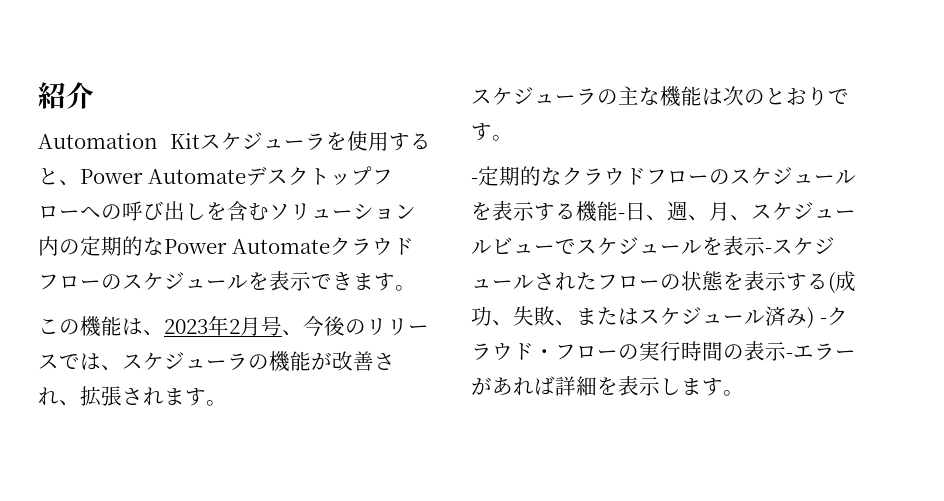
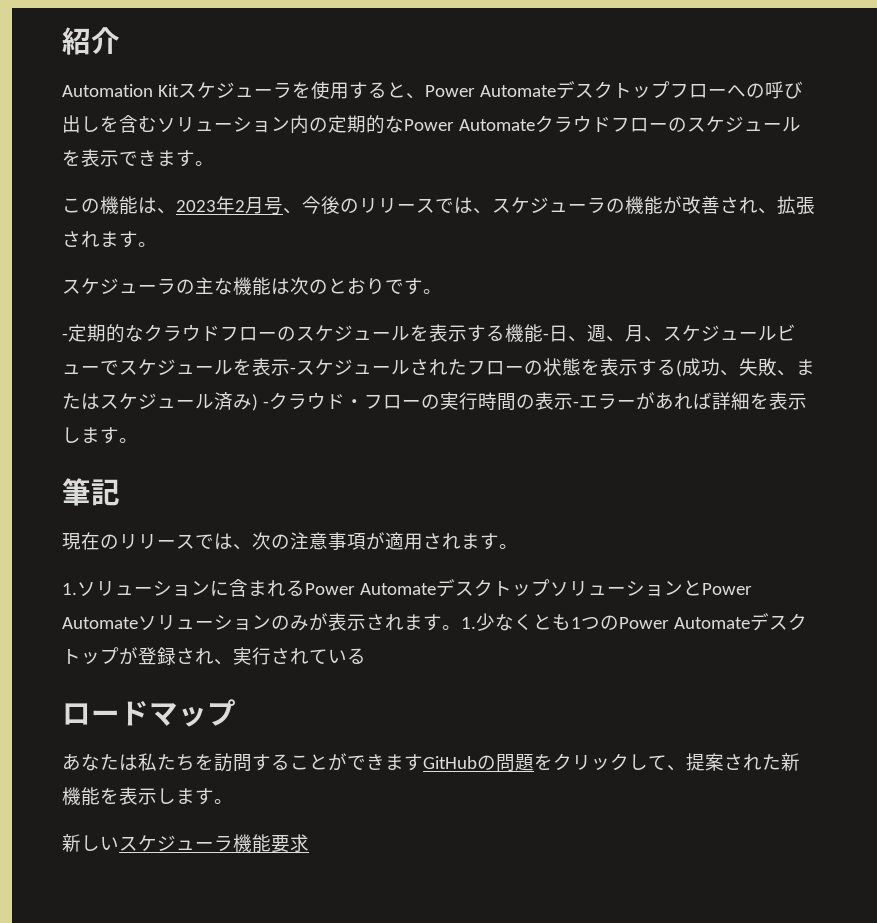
+ 筆記
+ 現在のリリースでは、次の注意事項が適用されます。
+ 1.ソリューションに含まれるPower AutomateデスクトップソリューションとPower Automateソリューションのみが表示されます。1.少なくとも1つのPower Automateデスクトップが登録され、実行されている
+ ロードマップ
+ あなたは私たちを訪問することができますGitHubの問題をクリックして、提案された新機能を表示します。
+ 新しいスケジューラ機能要求

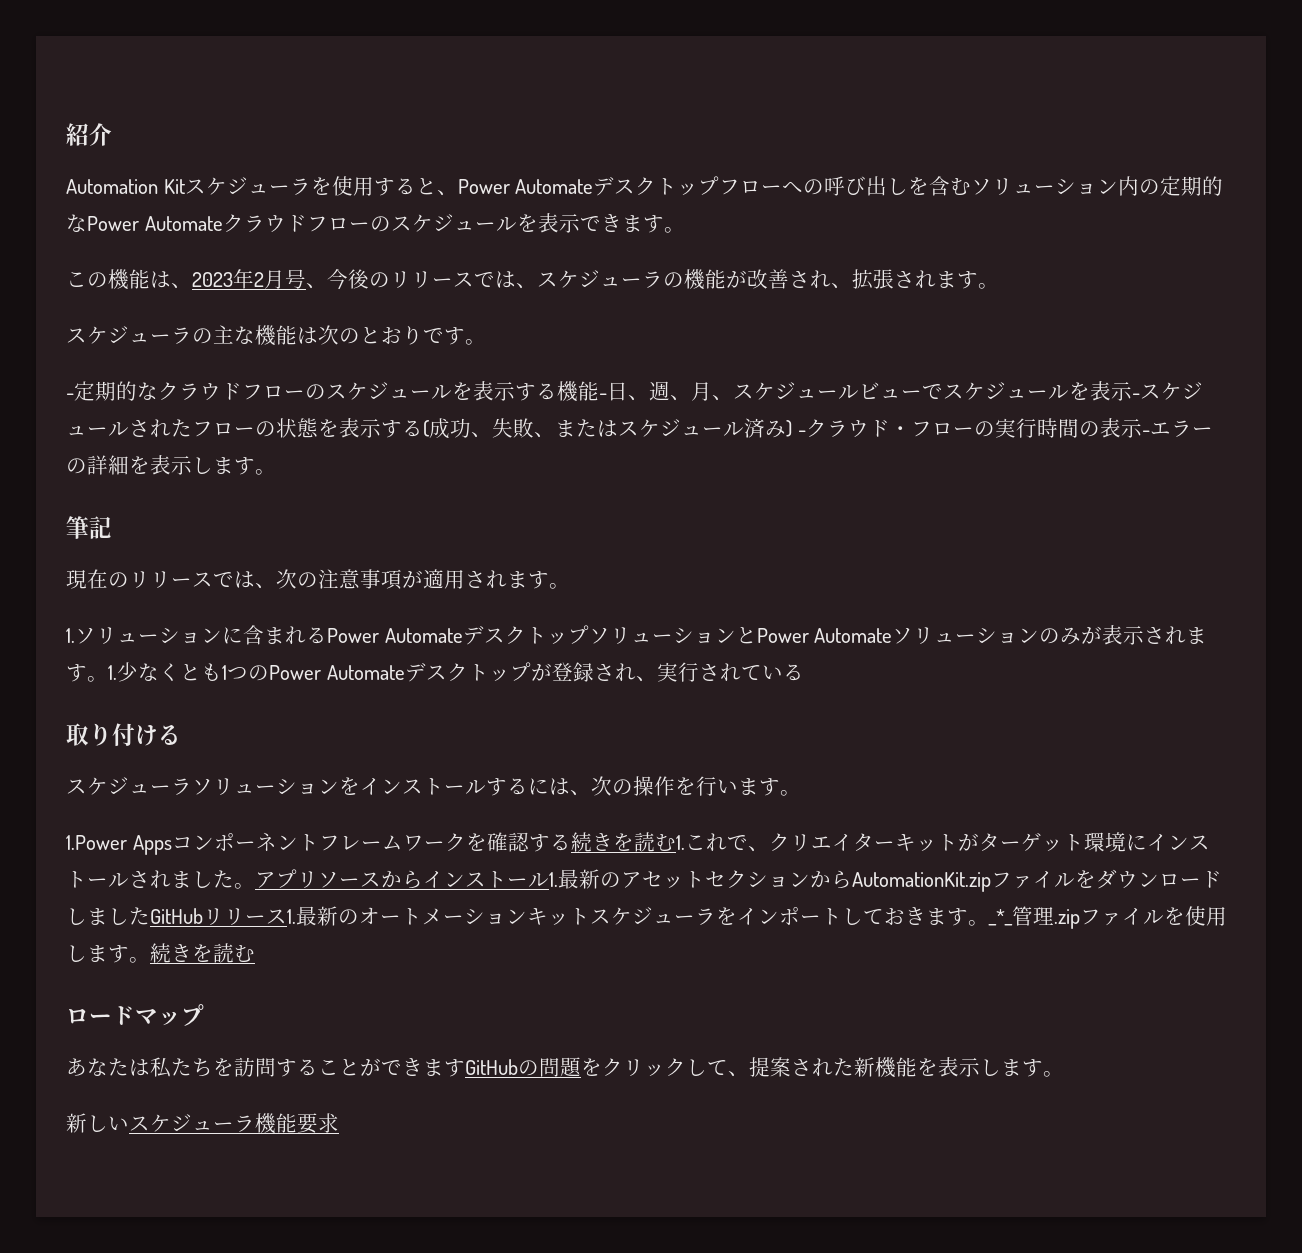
- -定期的なクラウドフローのスケジュールを表示する機能-日、週、月、スケジュールビューでスケジュールを表示-スケジュールされたフローの状態を表示する(成功、失敗、またはスケジュール済み) -クラウド・フローの実行時間の表示-エラーがあれば詳細を表示します。
+ -定期的なクラウドフローのスケジュールを表示する機能-日、週、月、スケジュールビューでスケジュールを表示-スケジュールされたフローの状態を表示する(成功、失敗、またはスケジュール済み) -クラウド・フローの実行時間の表示-エラーの詳細を表示します。
+ 取り付ける
+ スケジューラソリューションをインストールするには、次の操作を行います。
+ 1.Power Appsコンポーネントフレームワークを確認する続きを読む1.これで、クリエイターキットがターゲット環境にインストールされました。アプリソースからインストール1.最新のアセットセクションからAutomationKit.zipファイルをダウンロードしましたGitHubリリース1.最新のオートメーションキットスケジューラをインポートしておきます。_*_管理.zipファイルを使用します。続きを読む

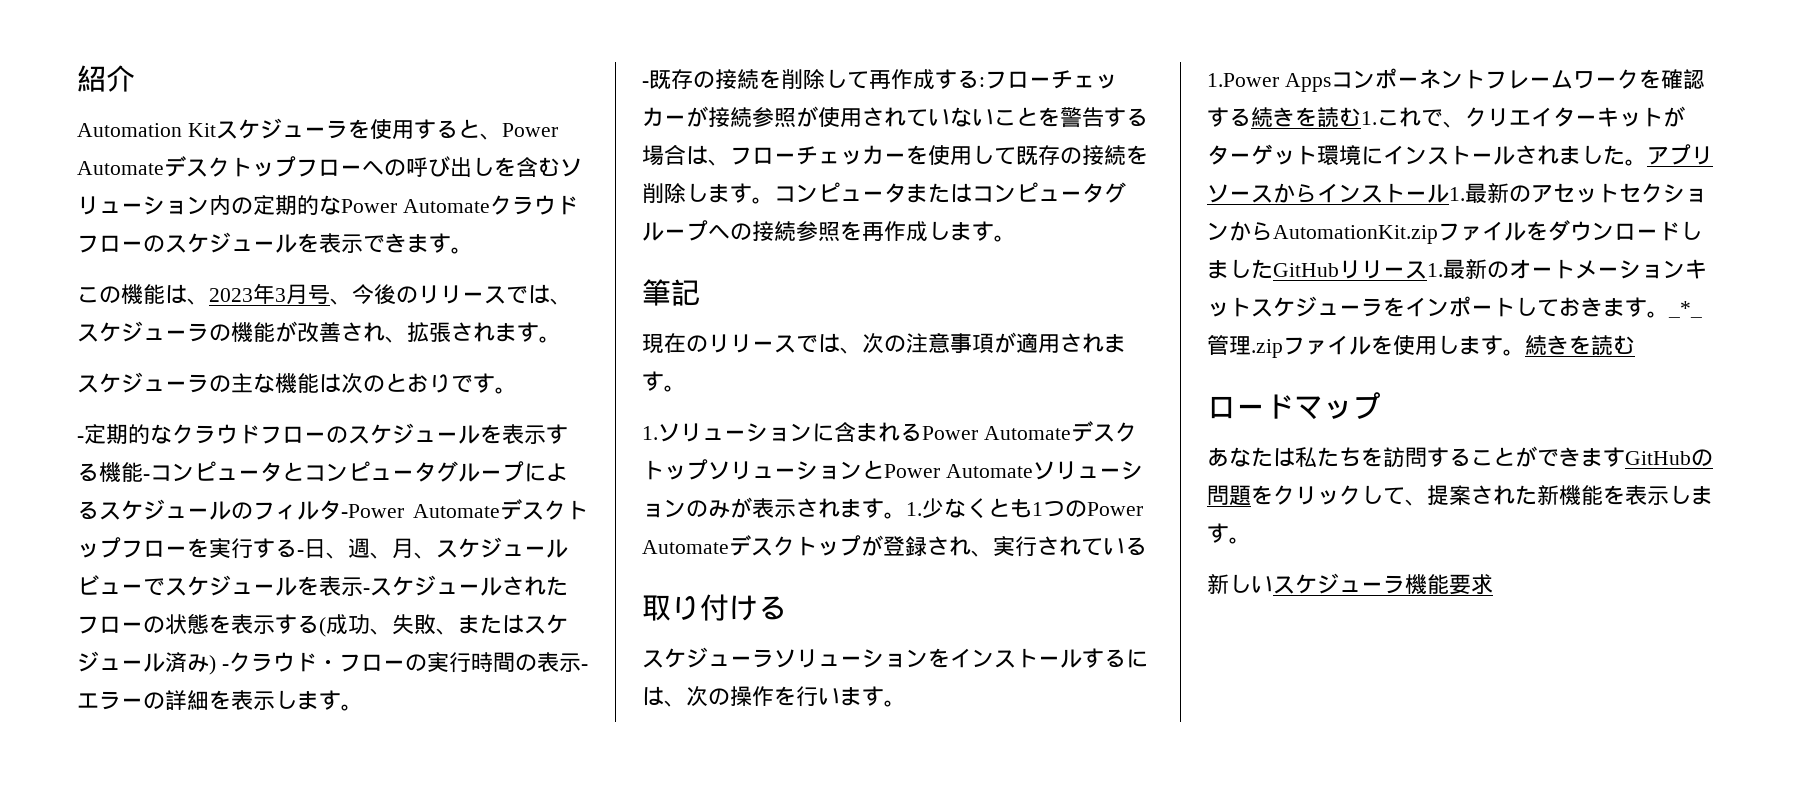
- この機能は、2023年2月号、今後のリリースでは、スケジューラの機能が改善され、拡張されます。
+ この機能は、2023年3月号、今後のリリースでは、スケジューラの機能が改善され、拡張されます。
- -定期的なクラウドフローのスケジュールを表示する機能-日、週、月、スケジュールビューでスケジュールを表示-スケジュールされたフローの状態を表示する(成功、失敗、またはスケジュール済み) -クラウド・フローの実行時間の表示-エラーの詳細を表示します。
+ -定期的なクラウドフローのスケジュールを表示する機能-コンピュータとコンピュータグループによるスケジュールのフィルタ-Power Automateデスクトップフローを実行する-日、週、月、スケジュールビューでスケジュールを表示-スケジュールされたフローの状態を表示する(成功、失敗、またはスケジュール済み) -クラウド・フローの実行時間の表示-エラーの詳細を表示します。
+ -既存の接続を削除して再作成する:フローチェッカーが接続参照が使用されていないことを警告する場合は、フローチェッカーを使用して既存の接続を削除します。コンピュータまたはコンピュータグループへの接続参照を再作成します。

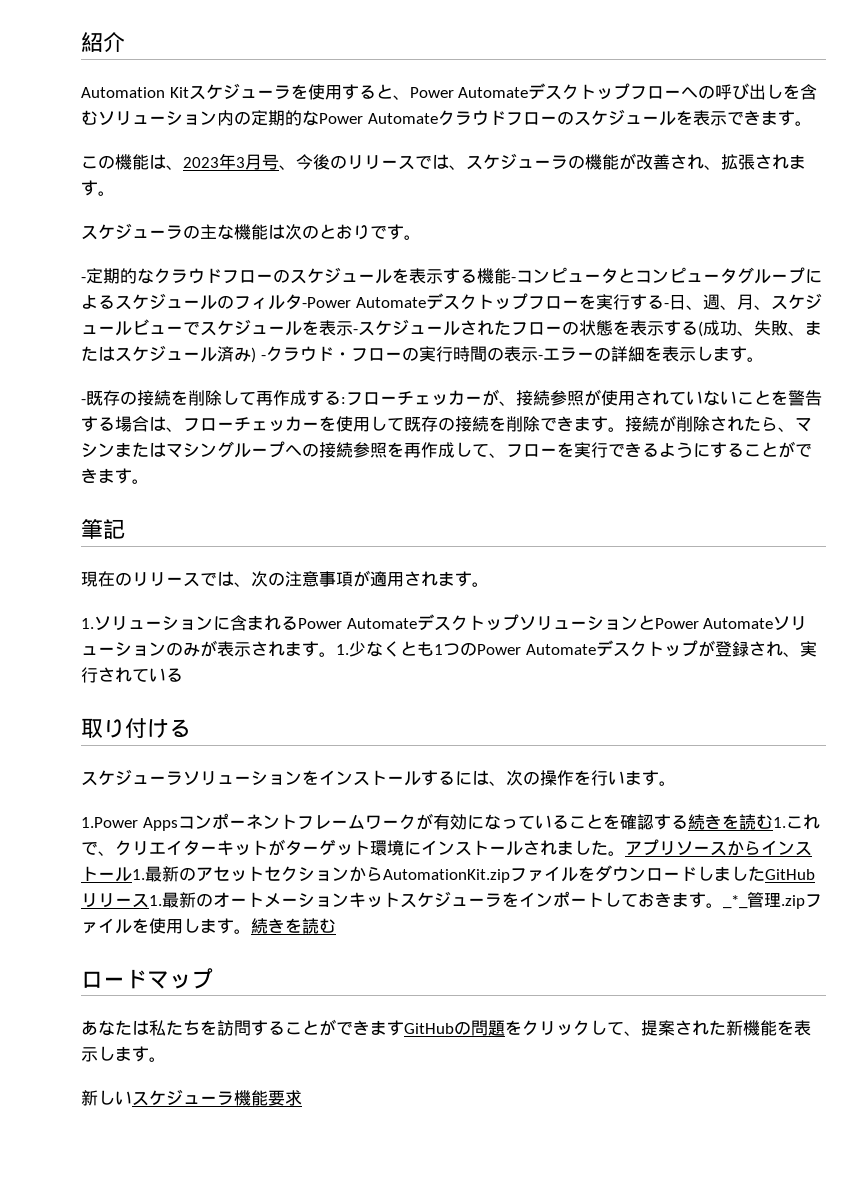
- -既存の接続を削除して再作成する:フローチェッカーが接続参照が使用されていないことを警告する場合は、フローチェッカーを使用して既存の接続を削除します。コンピュータまたはコンピュータグループへの接続参照を再作成します。
+ -既存の接続を削除して再作成する:フローチェッカーが、接続参照が使用されていないことを警告する場合は、フローチェッカーを使用して既存の接続を削除できます。接続が削除されたら、マシンまたはマシングループへの接続参照を再作成して、フローを実行できるようにすることができます。
- 1.Power Appsコンポーネントフレームワークを確認する続きを読む1.これで、クリエイターキットがターゲット環境にインストールされました。
+ 1.Power Appsコンポーネントフレームワークが有効になっていることを確認する続きを読む1.これで、クリエイターキットがターゲット環境にインストールされました。

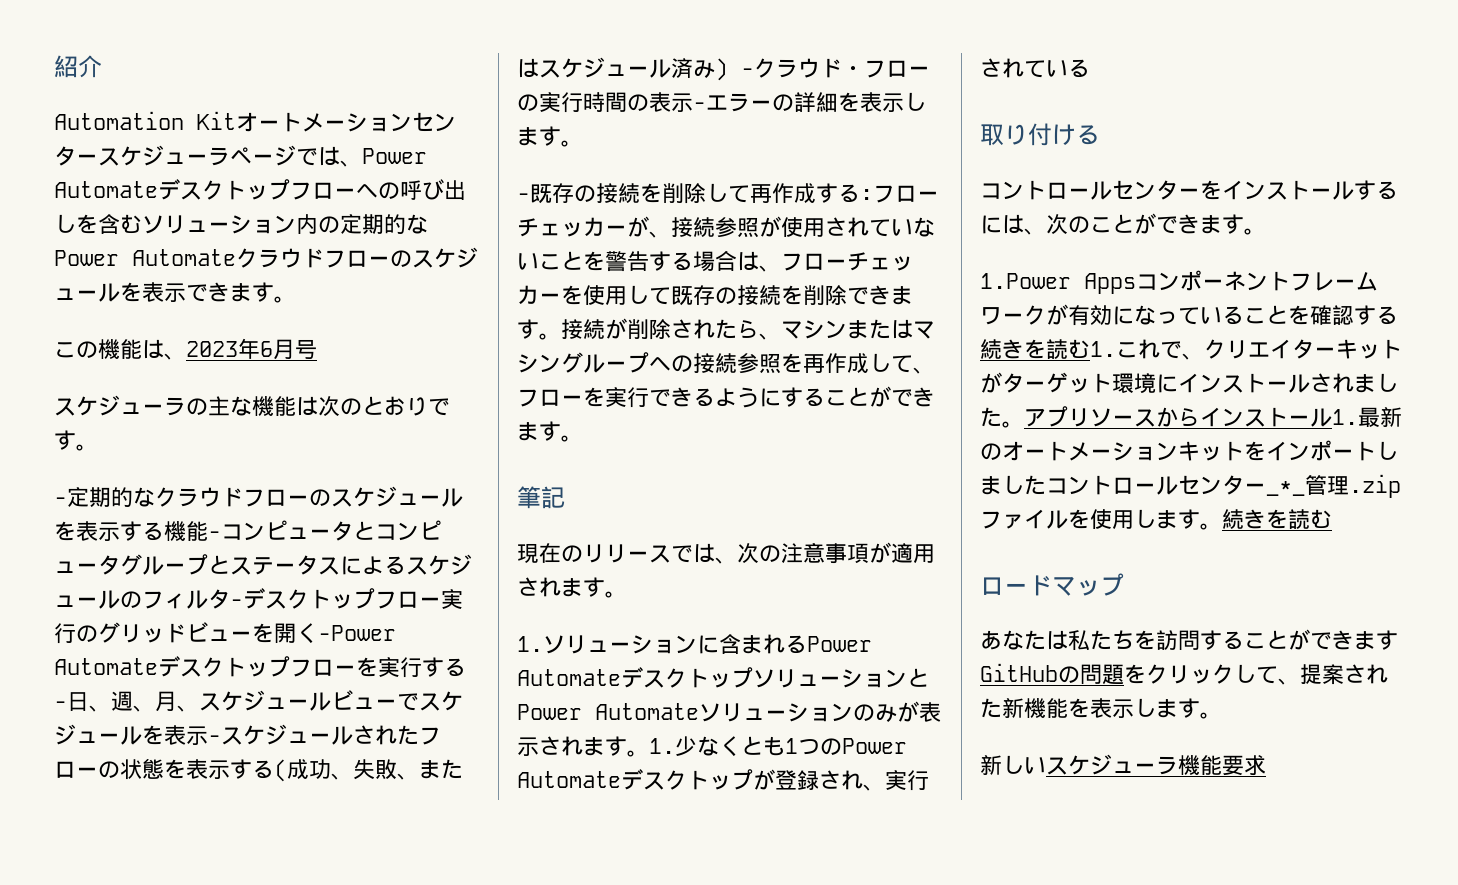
- Automation Kitスケジューラを使用すると、Power Automateデスクトップフローへの呼び出しを含むソリューション内の定期的なPower Automateクラウドフローのスケジュールを表示できます。
+ Automation Kitオートメーションセンタースケジューラページでは、Power Automateデスクトップフローへの呼び出しを含むソリューション内の定期的なPower Automateクラウドフローのスケジュールを表示できます。
- この機能は、2023年3月号、今後のリリースでは、スケジューラの機能が改善され、拡張されます。
+ この機能は、2023年6月号
- -定期的なクラウドフローのスケジュールを表示する機能-コンピュータとコンピュータグループによるスケジュールのフィルタ-Power Automateデスクトップフローを実行する-日、週、月、スケジュールビューでスケジュールを表示-スケジュールされたフローの状態を表示する(成功、失敗、またはスケジュール済み) -クラウド・フローの実行時間の表示-エラーの詳細を表示します。
+ -定期的なクラウドフローのスケジュールを表示する機能-コンピュータとコンピュータグループとステータスによるスケジュールのフィルタ-デスクトップフロー実行のグリッドビューを開く-Power Automateデスクトップフローを実行する-日、週、月、スケジュールビューでスケジュールを表示-スケジュールされたフローの状態を表示する(成功、失敗、またはスケジュール済み) -クラウド・フローの実行時間の表示-エラーの詳細を表示します。
- スケジューラソリューションをインストールするには、次の操作を行います。
+ コントロールセンターをインストールするには、次のことができます。
- アプリソースからインストール1.最新のアセットセクションからAutomationKit.zipファイルをダウンロードしましたGitHubリリース1.最新のオートメーションキットスケジューラをインポートしておきます。_*_管理.zipファイルを使用します。
+ アプリソースからインストール1.最新のオートメーションキットをインポートしましたコントロールセンター_*_管理.zipファイルを使用します。

